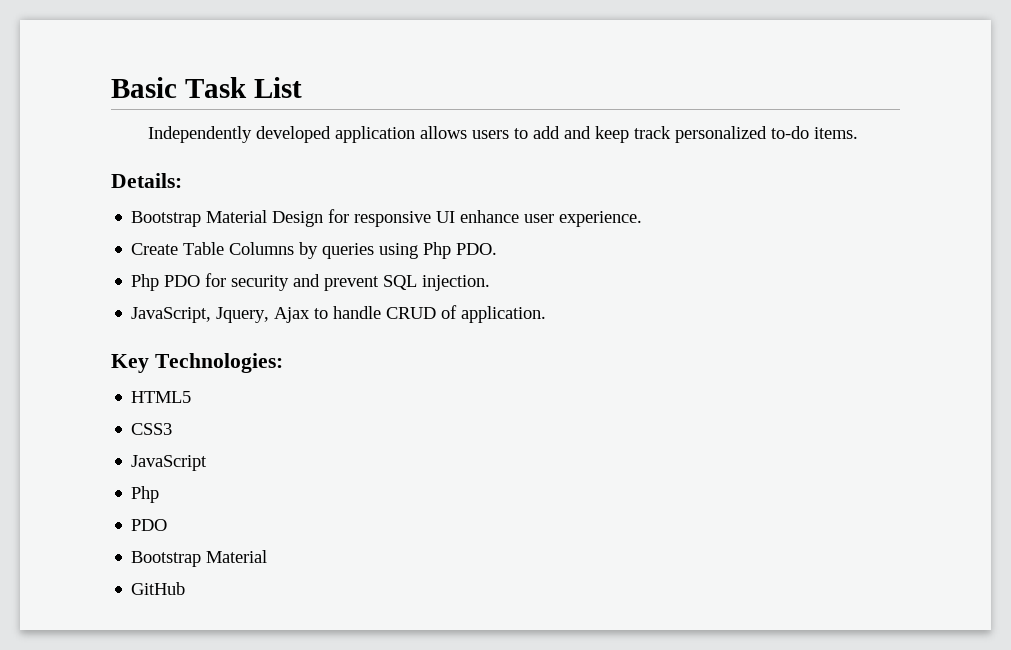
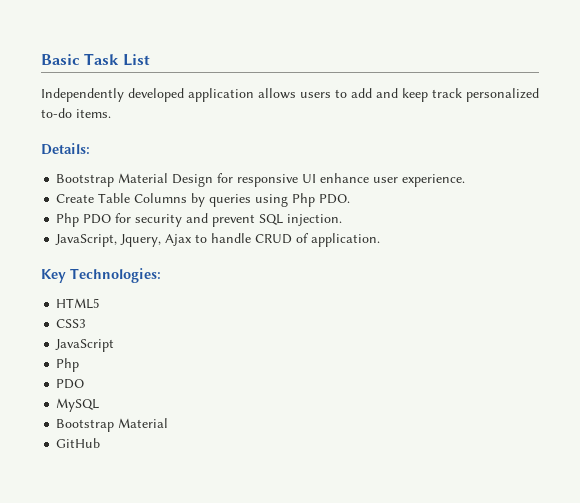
+ MySQL

